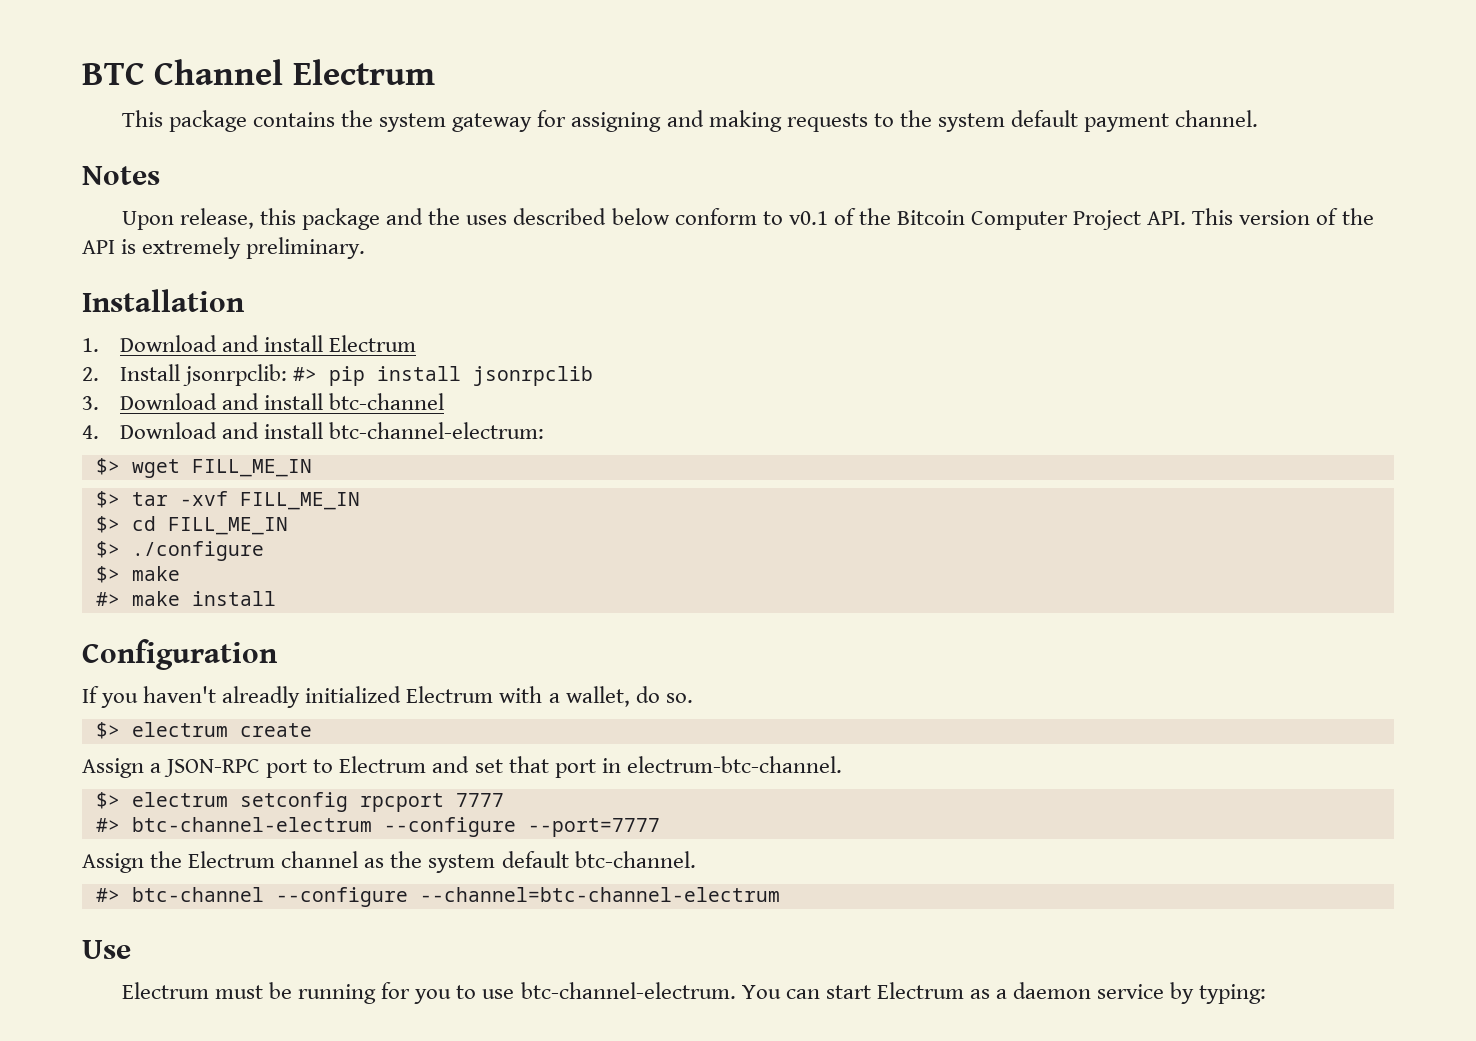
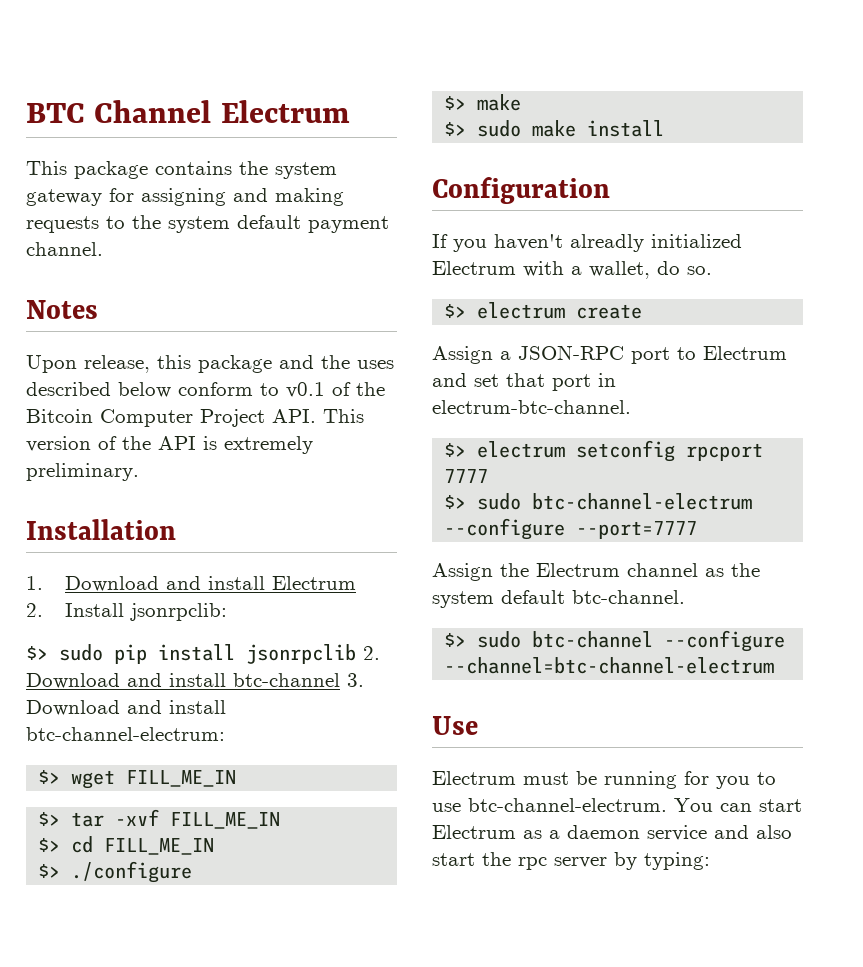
- 2. Install jsonrpclib: #> pip install jsonrpclib
- 3. Download and install btc-channel
- 4. Download and install btc-channel-electrum:
+ 2. Install jsonrpclib:
+ $> sudo pip install jsonrpclib 2. Download and install btc-channel 3. Download and install btc-channel-electrum:
- #> make install
+ $> sudo make install
- #> btc-channel-electrum --configure --port=7777
+ $> sudo btc-channel-electrum --configure --port=7777
- #> btc-channel --configure --channel=btc-channel-electrum
+ $> sudo btc-channel --configure --channel=btc-channel-electrum
- You can start Electrum as a daemon service by typing:
+ You can start Electrum as a daemon service and also start the rpc server by typing:

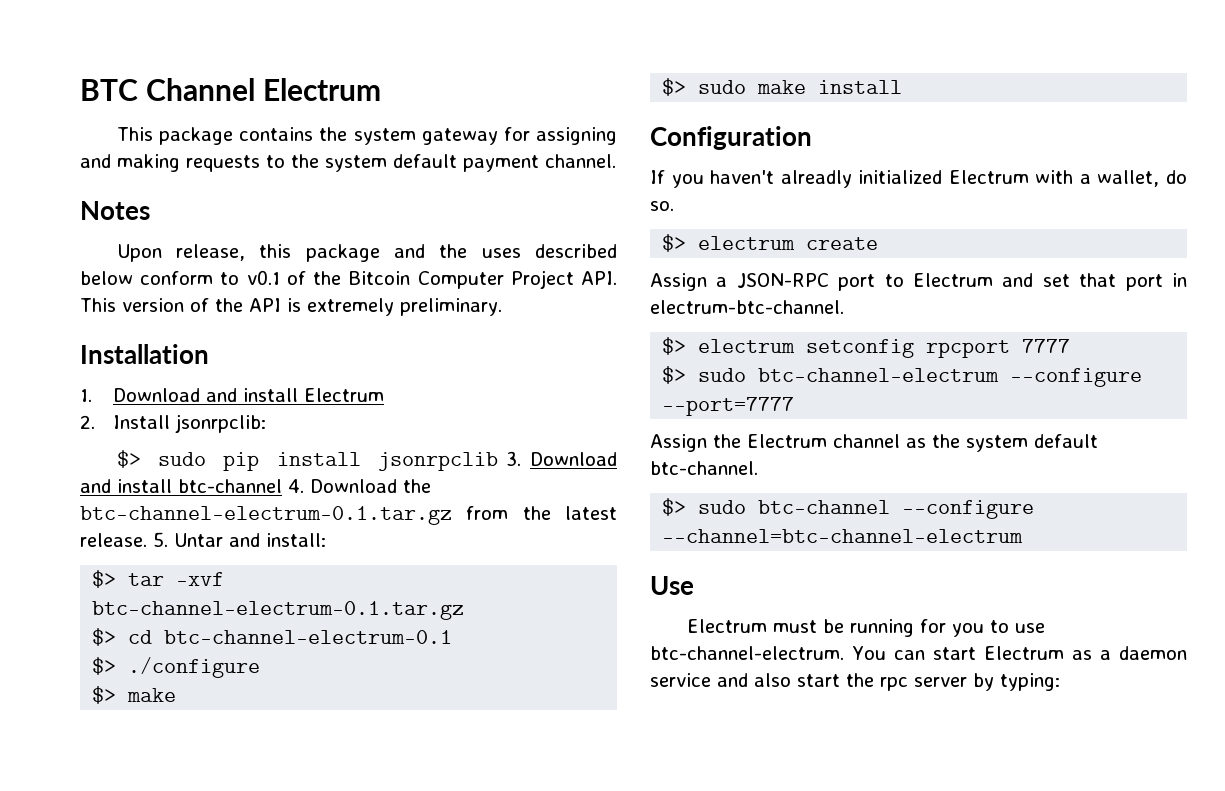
- $> sudo pip install jsonrpclib 2. Download and install btc-channel 3. Download and install btc-channel-electrum:
- $> wget FILL_ME_IN
+ $> sudo pip install jsonrpclib 3. Download and install btc-channel 4. Download the btc-channel-electrum-0.1.tar.gz from the latest release. 5. Untar and install:
- $> tar -xvf FILL_ME_IN
+ $> tar -xvf btc-channel-electrum-0.1.tar.gz
- $> cd FILL_ME_IN
+ $> cd btc-channel-electrum-0.1

